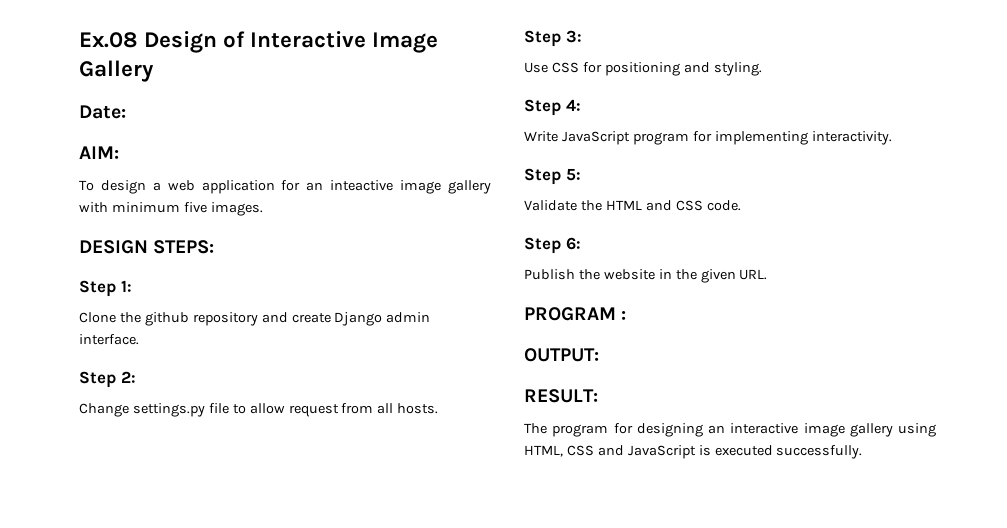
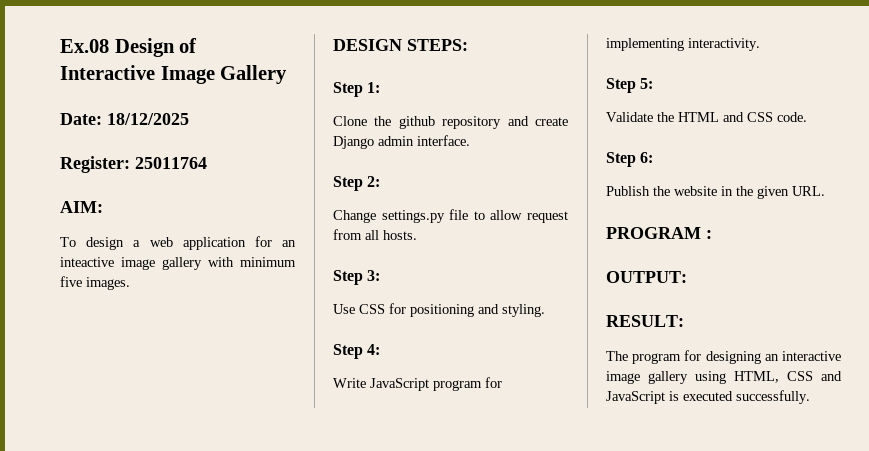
- Date:
+ Date: 18/12/2025
+ Register: 25011764

